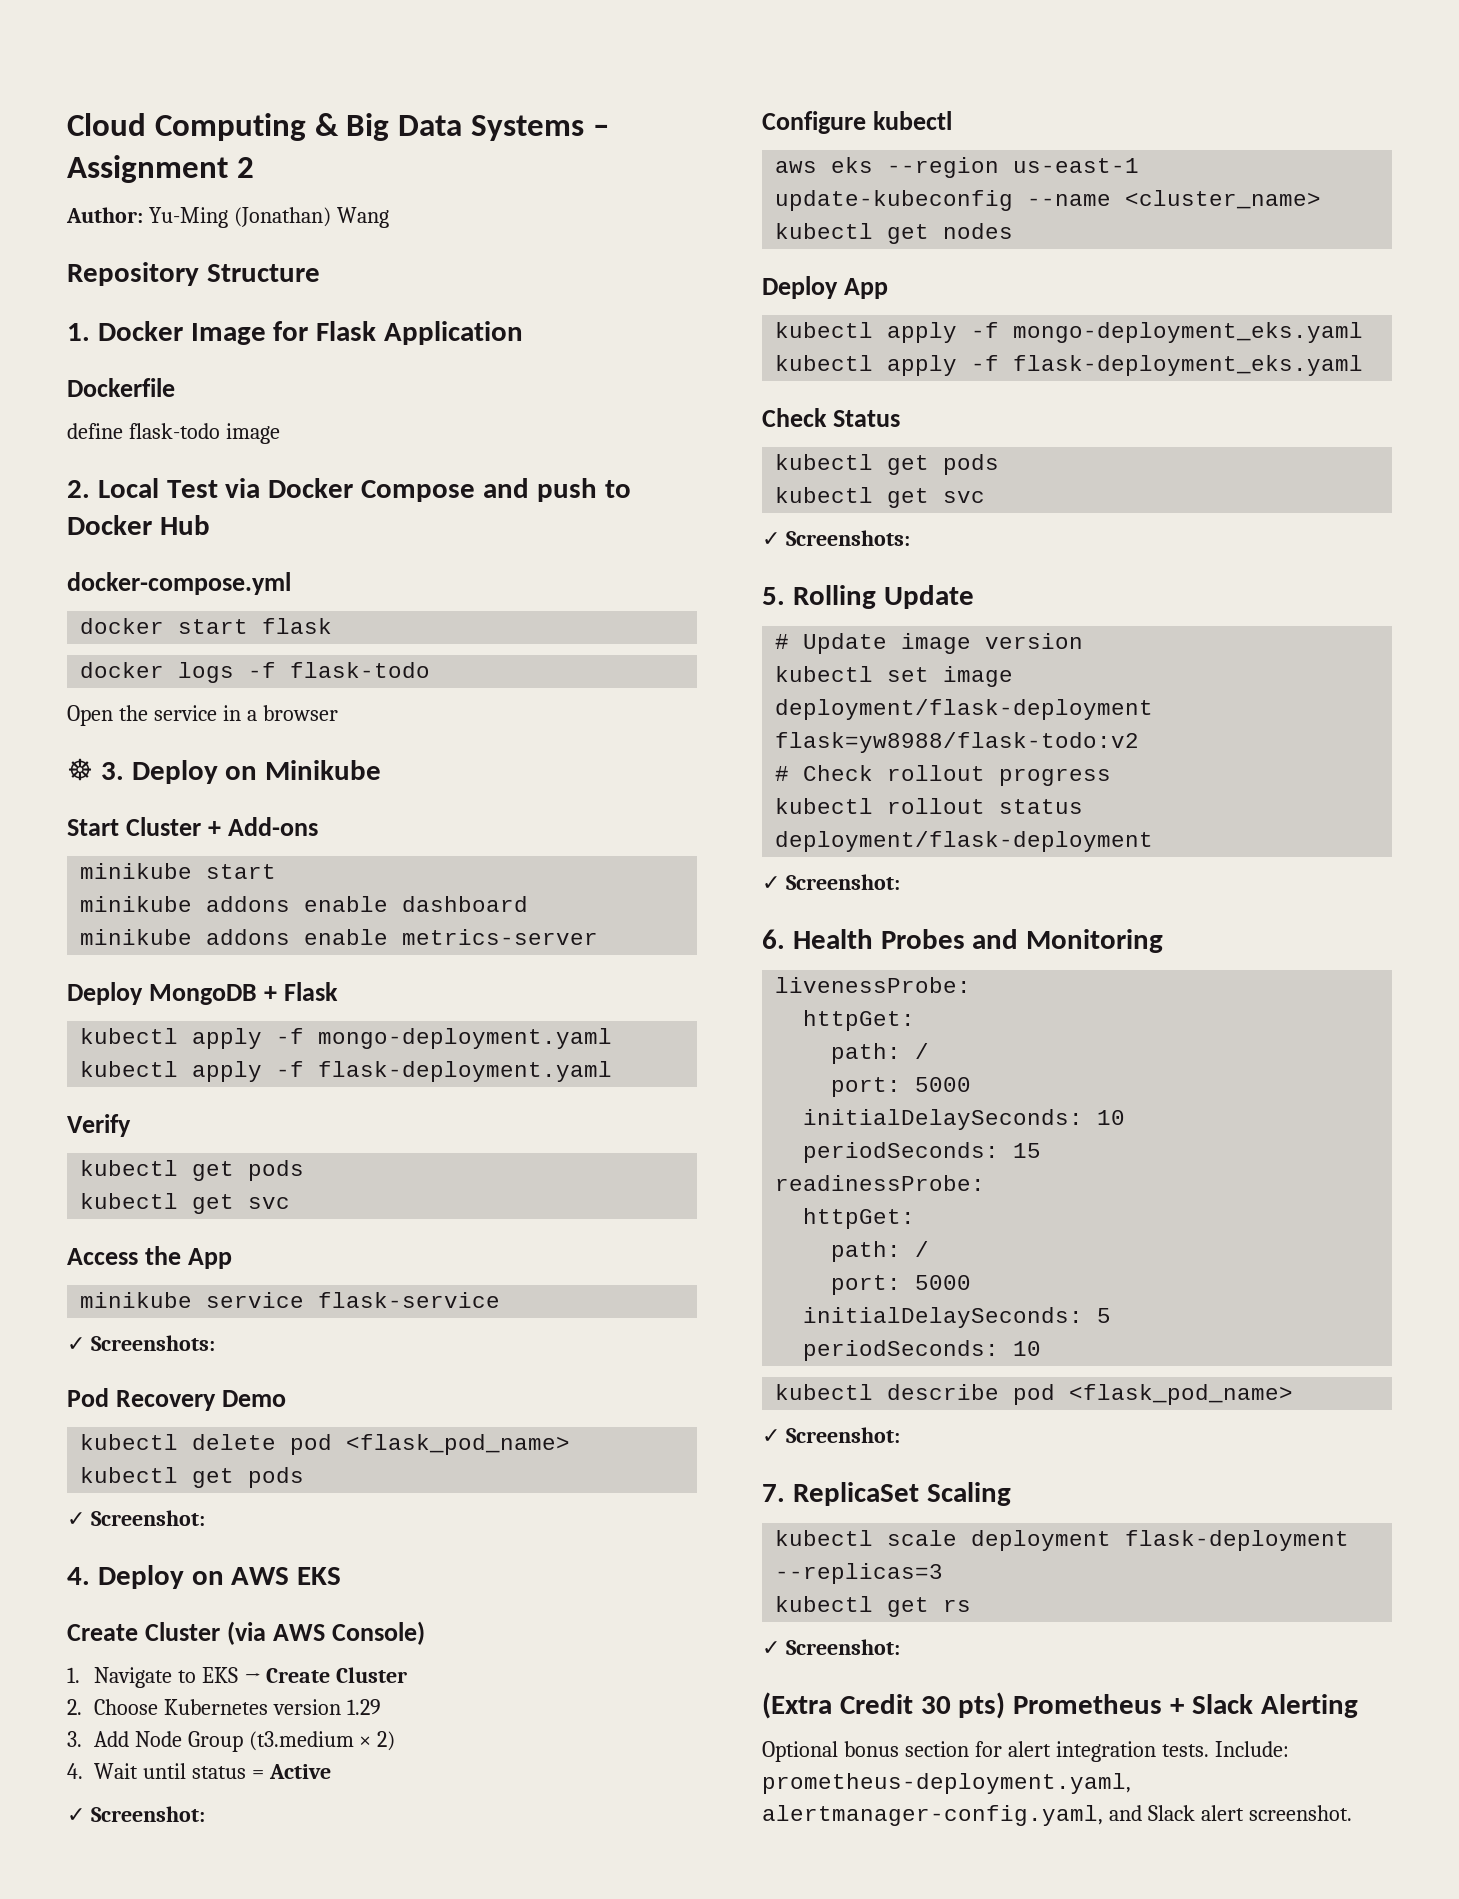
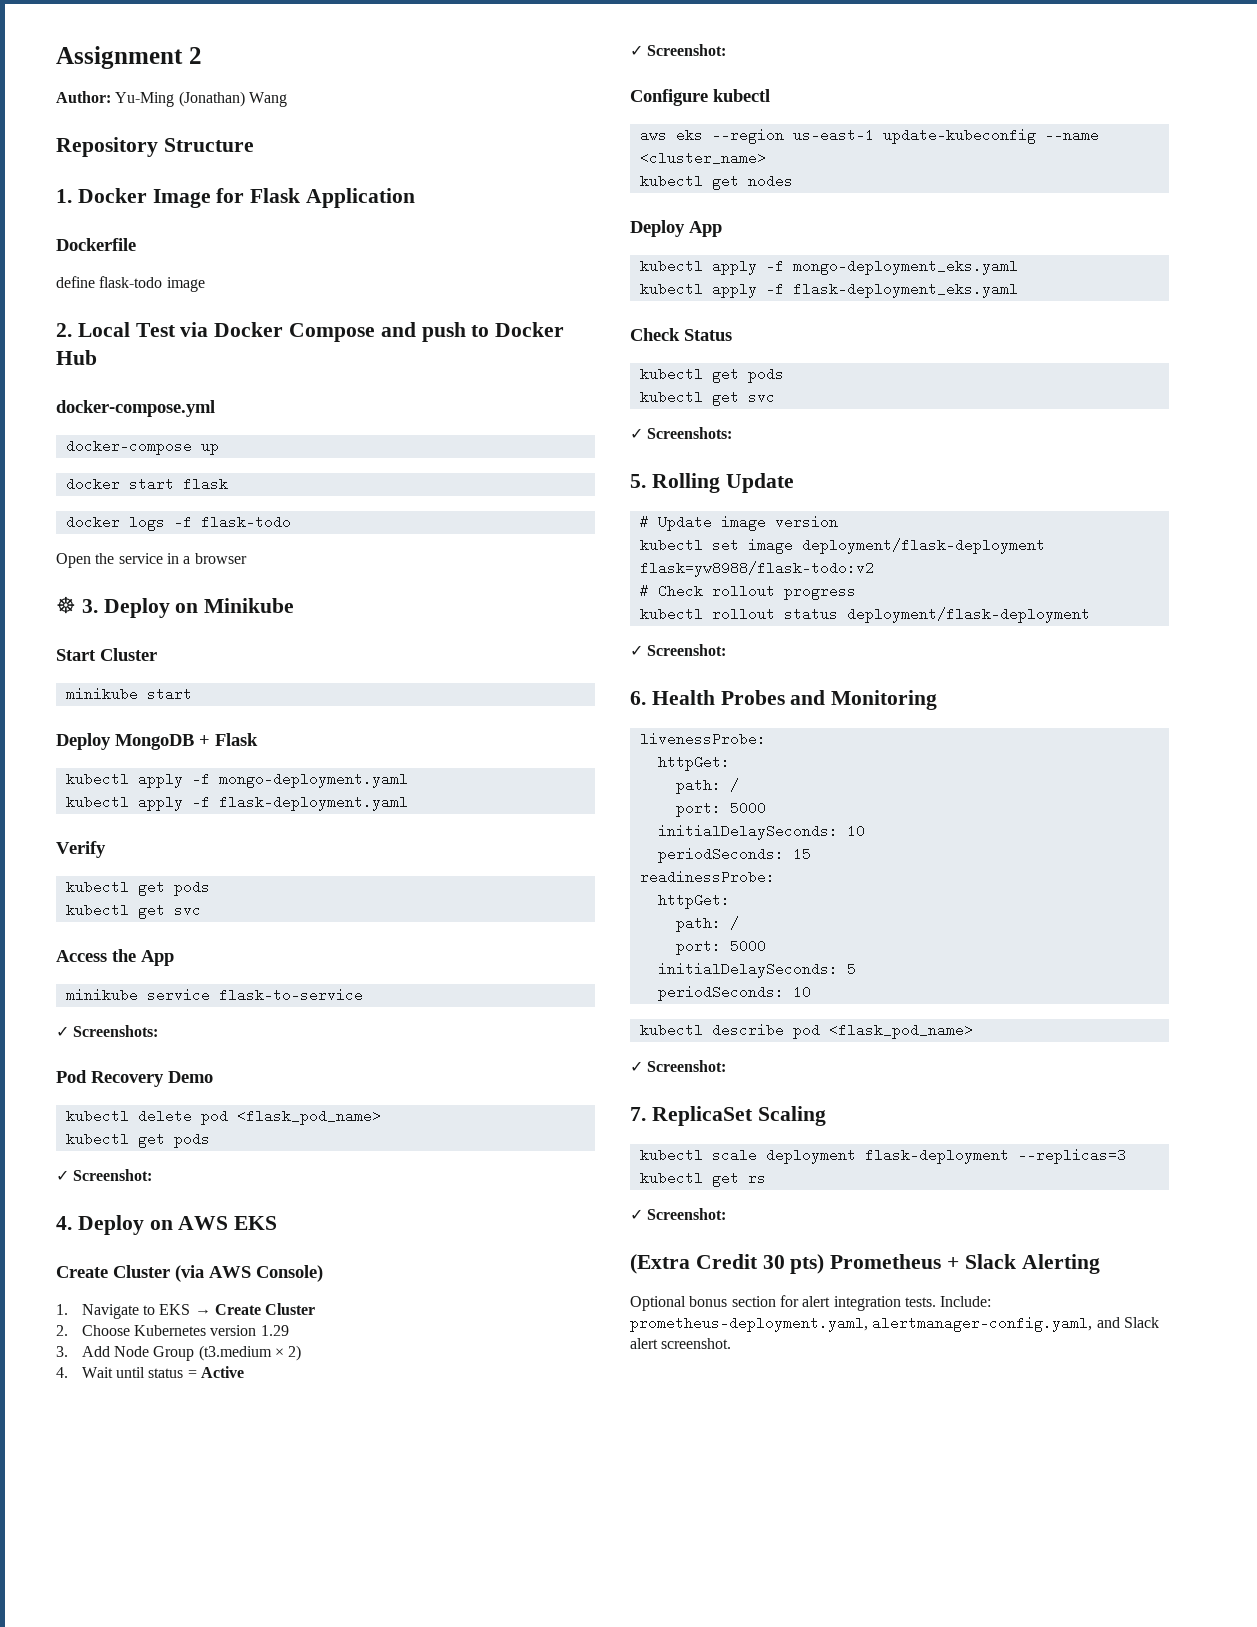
- Cloud Computing & Big Data Systems – Assignment 2
+ Assignment 2
+ docker-compose up
- Start Cluster + Add-ons
+ Start Cluster
- minikube addons enable dashboard
- minikube addons enable metrics-server
- minikube service flask-service
+ minikube service flask-to-service

